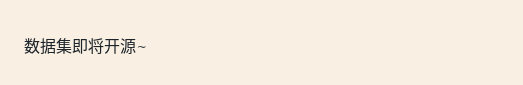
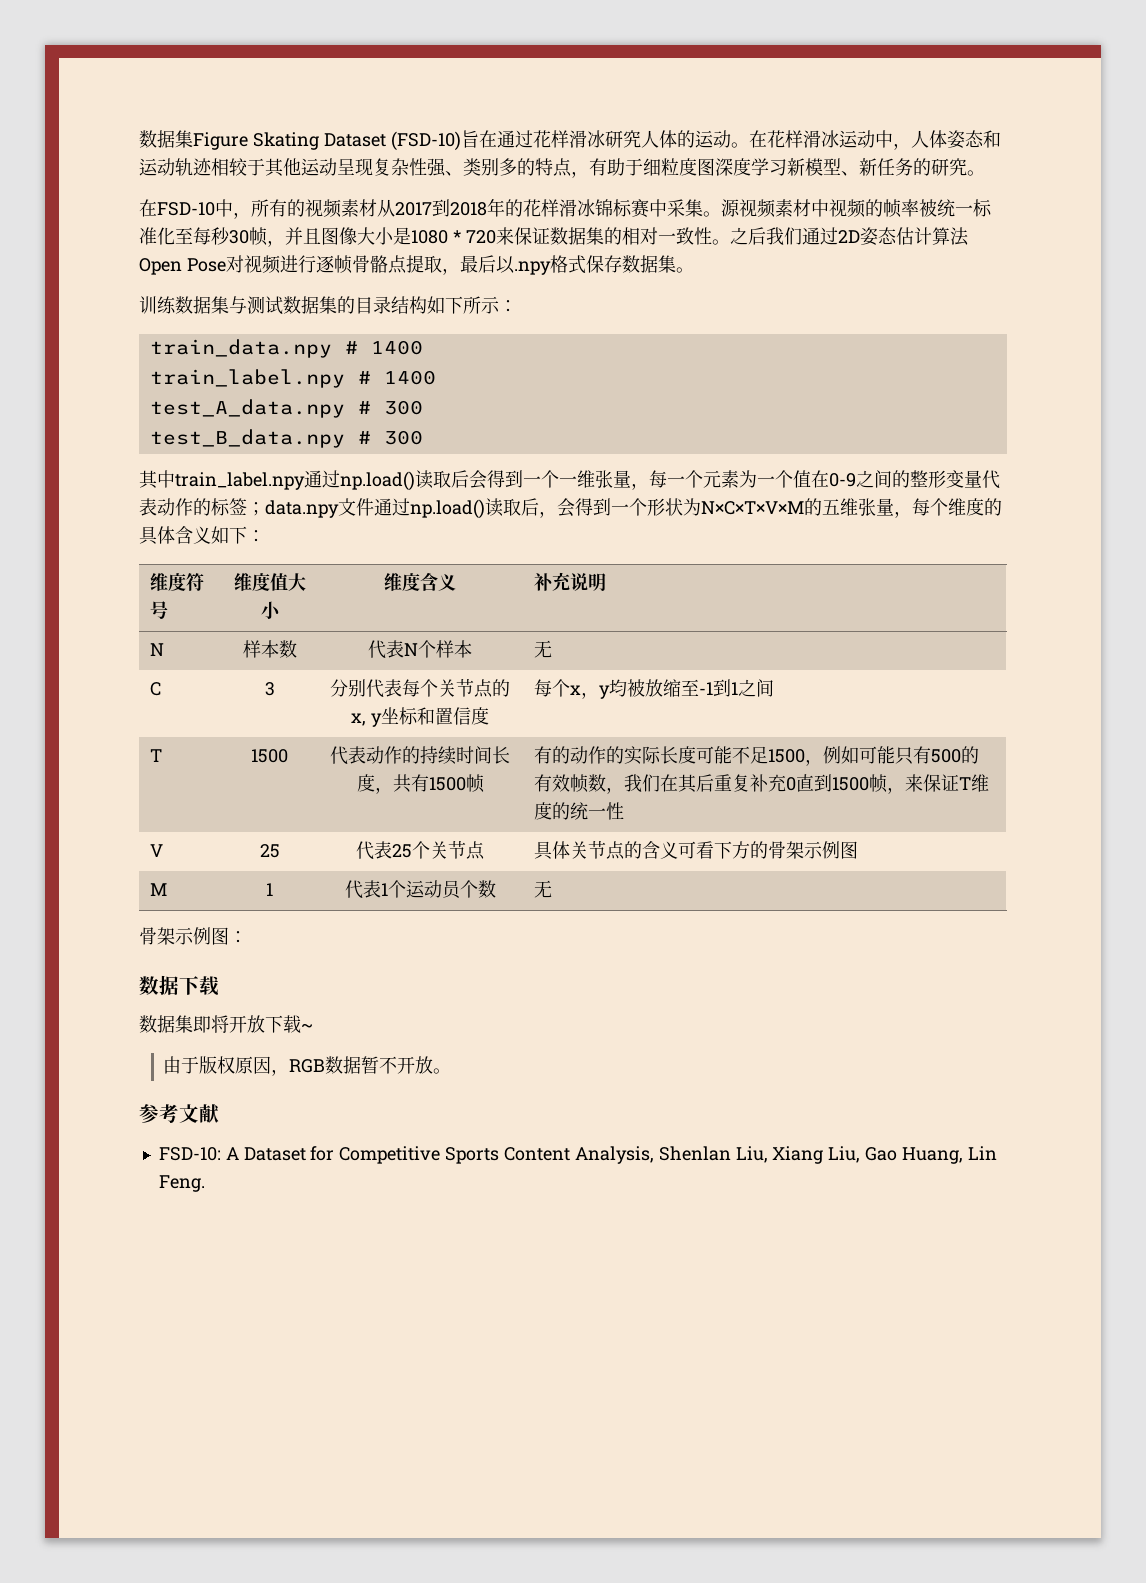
- 数据集即将开源~
+ 数据集Figure Skating Dataset (FSD-10)旨在通过花样滑冰研究人体的运动。在花样滑冰运动中，人体姿态和运动轨迹相较于其他运动呈现复杂性强、类别多的特点，有助于细粒度图深度学习新模型、新任务的研究。
+ 在FSD-10中，所有的视频素材从2017到2018年的花样滑冰锦标赛中采集。源视频素材中视频的帧率被统一标准化至每秒30帧，并且图像大小是1080 * 720来保证数据集的相对一致性。之后我们通过2D姿态估计算法Open Pose对视频进行逐帧骨骼点提取，最后以.npy格式保存数据集。
+ 训练数据集与测试数据集的目录结构如下所示：
+ train_data.npy # 1400
+ train_label.npy # 1400
+ test_A_data.npy # 300
+ test_B_data.npy # 300
+ 其中train_label.npy通过np.load()读取后会得到一个一维张量，每一个元素为一个值在0-9之间的整形变量代表动作的标签；data.npy文件通过np.load()读取后，会得到一个形状为N×C×T×V×M的五维张量，每个维度的具体含义如下：
+ 维度符号 | 维度值大小 | 维度含义 | 补充说明
+ N | 样本数 | 代表N个样本 | 无
+ C | 3 | 分别代表每个关节点的x, y坐标和置信度 | 每个x，y均被放缩至-1到1之间
+ T | 1500 | 代表动作的持续时间长度，共有1500帧 | 有的动作的实际长度可能不足1500，例如可能只有500的有效帧数，我们在其后重复补充0直到1500帧，来保证T维度的统一性
+ V | 25 | 代表25个关节点 | 具体关节点的含义可看下方的骨架示例图
+ M | 1 | 代表1个运动员个数 | 无
+ 骨架示例图：
+ 数据下载
+ 数据集即将开放下载~
+ 由于版权原因，RGB数据暂不开放。
+ 参考文献
+ FSD-10: A Dataset for Competitive Sports Content Analysis, Shenlan Liu, Xiang Liu, Gao Huang, Lin Feng.

